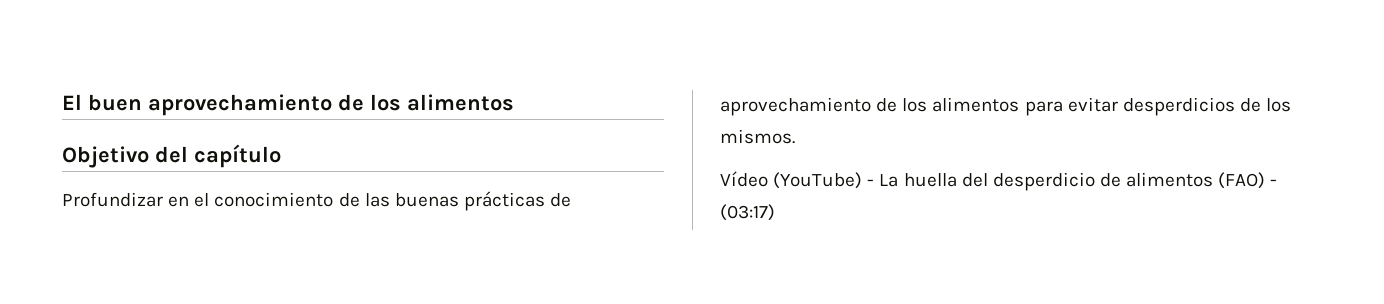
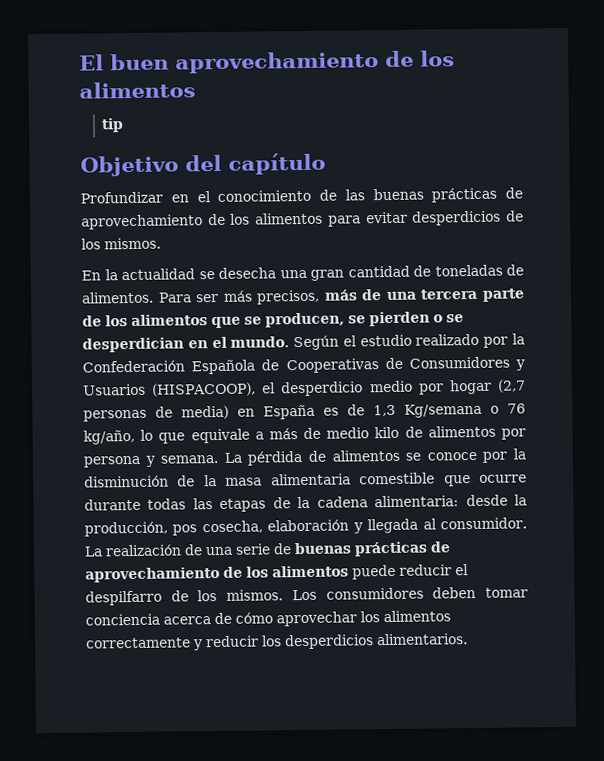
+ tip
- Vídeo (YouTube) - La huella del desperdicio de alimentos (FAO) - (03:17)
+ En la actualidad se desecha una gran cantidad de toneladas de alimentos. Para ser más precisos, más de una tercera parte de los alimentos que se producen, se pierden o se desperdician en el mundo. Según el estudio realizado por la Confederación Española de Cooperativas de Consumidores y Usuarios (HISPACOOP), el desperdicio medio por hogar (2,7 personas de media) en España es de 1,3 Kg/semana o 76 kg/año, lo que equivale a más de medio kilo de alimentos por persona y semana. La pérdida de alimentos se conoce por la disminución de la masa alimentaria comestible que ocurre durante todas las etapas de la cadena alimentaria: desde la producción, pos cosecha, elaboración y llegada al consumidor. La realización de una serie de buenas prácticas de aprovechamiento de los alimentos puede reducir el despilfarro de los mismos. Los consumidores deben tomar conciencia acerca de cómo aprovechar los alimentos correctamente y reducir los desperdicios alimentarios.

